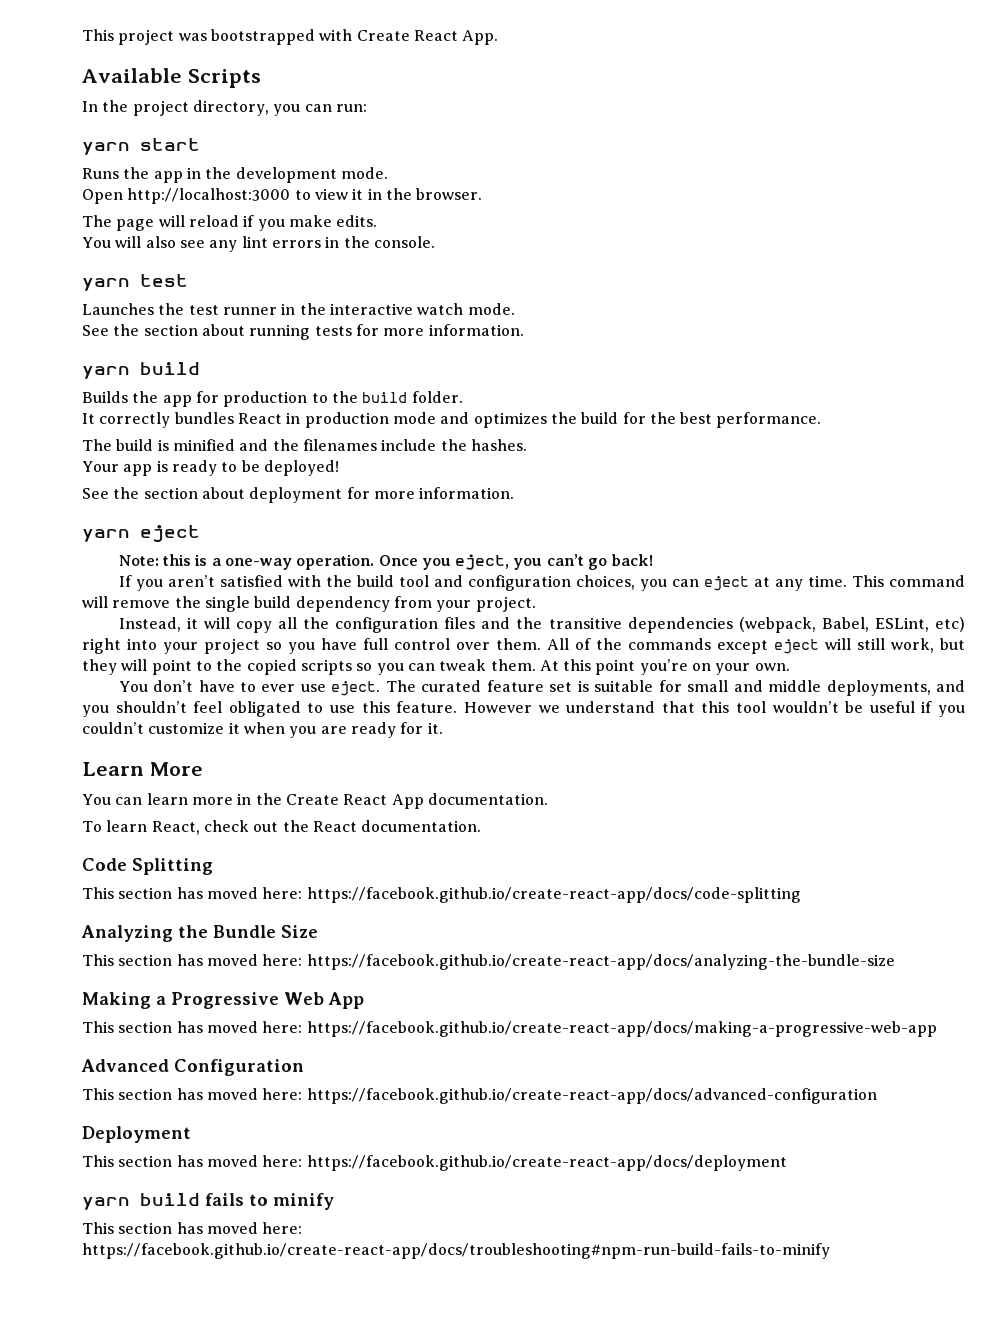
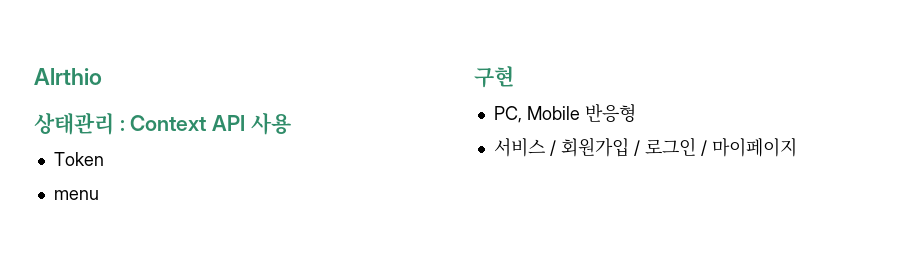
- This project was bootstrapped with Create React App.
- Available Scripts
- In the project directory, you can run:
- yarn start
- Runs the app in the development mode.
- Open http://localhost:3000 to view it in the browser.
- The page will reload if you make edits.
- You will also see any lint errors in the console.
- yarn test
- Launches the test runner in the interactive watch mode.
- See the section about running tests for more information.
- yarn build
- Builds the app for production to the build folder.
- It correctly bundles React in production mode and optimizes the build for the best performance.
- The build is minified and the filenames include the hashes.
- Your app is ready to be deployed!
- See the section about deployment for more information.
- yarn eject
- Note: this is a one-way operation. Once you eject, you can’t go back!
- If you aren’t satisfied with the build tool and configuration choices, you can eject at any time. This command will remove the single build dependency from your project.
- Instead, it will copy all the configuration files and the transitive dependencies (webpack, Babel, ESLint, etc) right into your project so you have full control over them. All of the commands except eject will still work, but they will point to the copied scripts so you can tweak them. At this point you’re on your own.
- You don’t have to ever use eject. The curated feature set is suitable for small and middle deployments, and you shouldn’t feel obligated to use this feature. However we understand that this tool wouldn’t be useful if you couldn’t customize it when you are ready for it.
- Learn More
- You can learn more in the Create React App documentation.
- To learn React, check out the React documentation.
- Code Splitting
- This section has moved here: https://facebook.github.io/create-react-app/docs/code-splitting
- Analyzing the Bundle Size
- This section has moved here: https://facebook.github.io/create-react-app/docs/analyzing-the-bundle-size
- Making a Progressive Web App
- This section has moved here: https://facebook.github.io/create-react-app/docs/making-a-progressive-web-app
- Advanced Configuration
- This section has moved here: https://facebook.github.io/create-react-app/docs/advanced-configuration
- Deployment
- This section has moved here: https://facebook.github.io/create-react-app/docs/deployment
- yarn build fails to minify
- This section has moved here: https://facebook.github.io/create-react-app/docs/troubleshooting#npm-run-build-fails-to-minify
+ Alrthio
+ 상태관리 : Context API 사용
+ Token
+ menu
+ 구현
+ PC, Mobile 반응형
+ 서비스 / 회원가입 / 로그인 / 마이페이지

